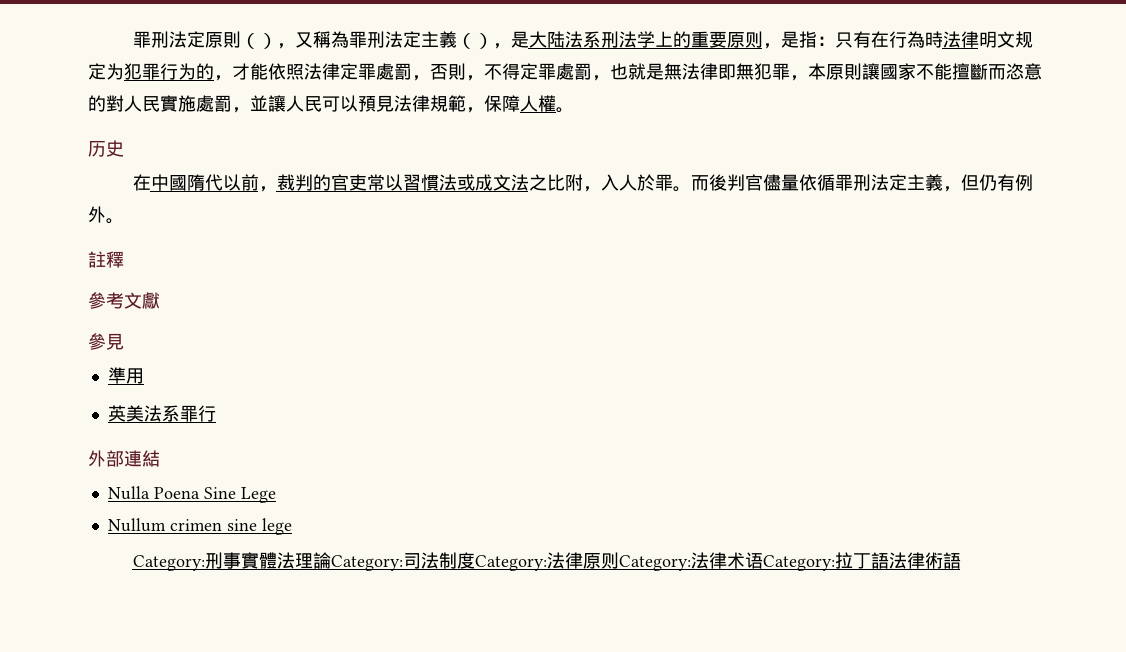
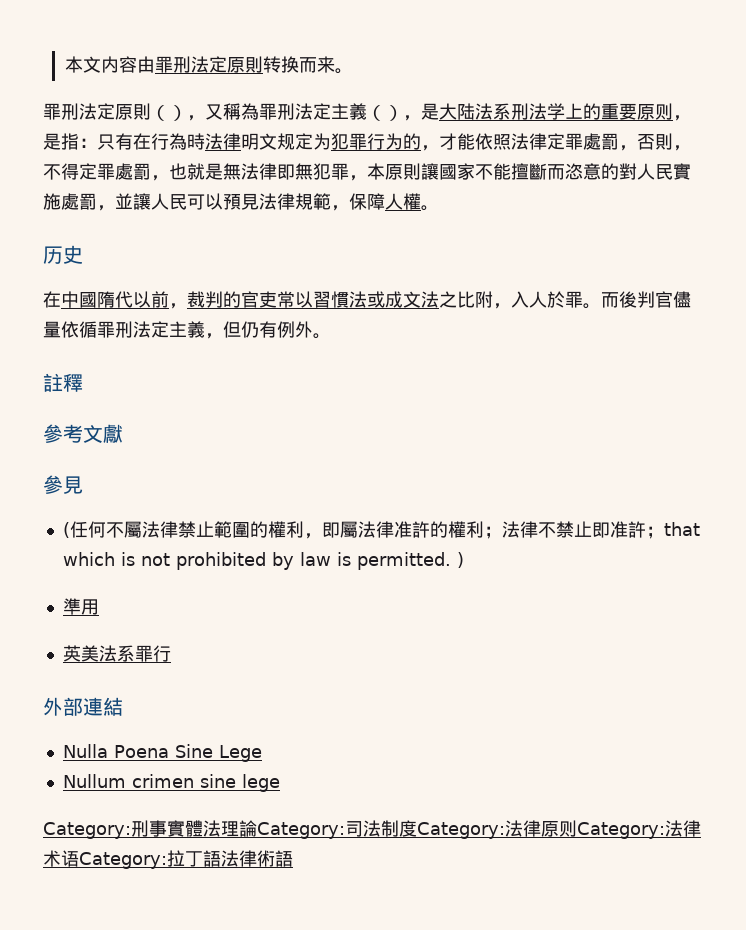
+ 本文内容由罪刑法定原則转换而来。
+ (任何不屬法律禁止範圍的權利，即屬法律准許的權利；法律不禁止即准許；that which is not prohibited by law is permitted. )

